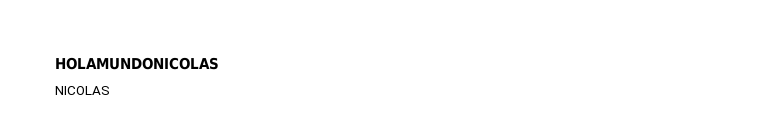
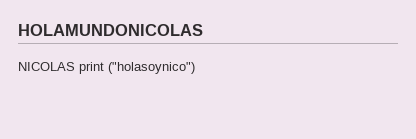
- NICOLAS
+ NICOLAS print ("holasoynico")

